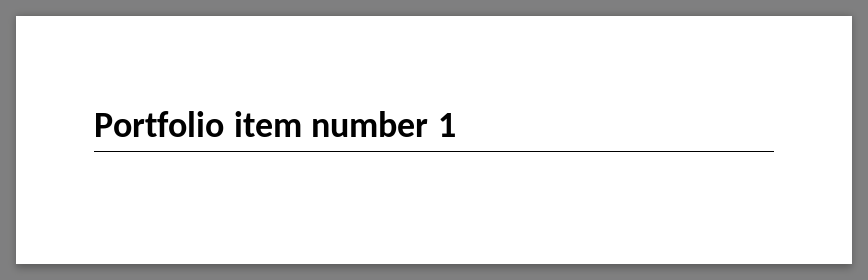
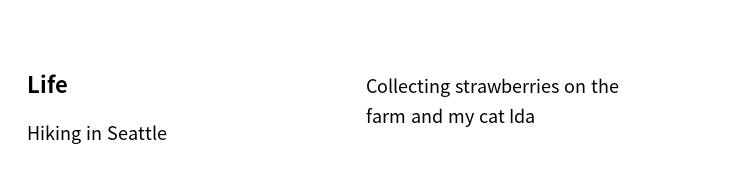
- Portfolio item number 1
+ Life
+ Hiking in Seattle
+ Collecting strawberries on the farm and my cat Ida

